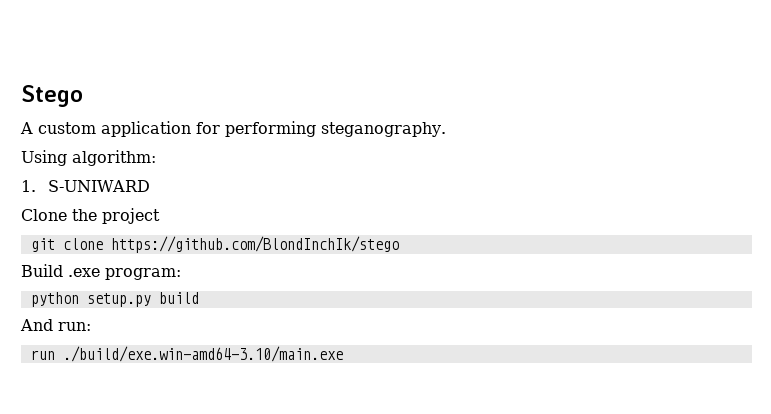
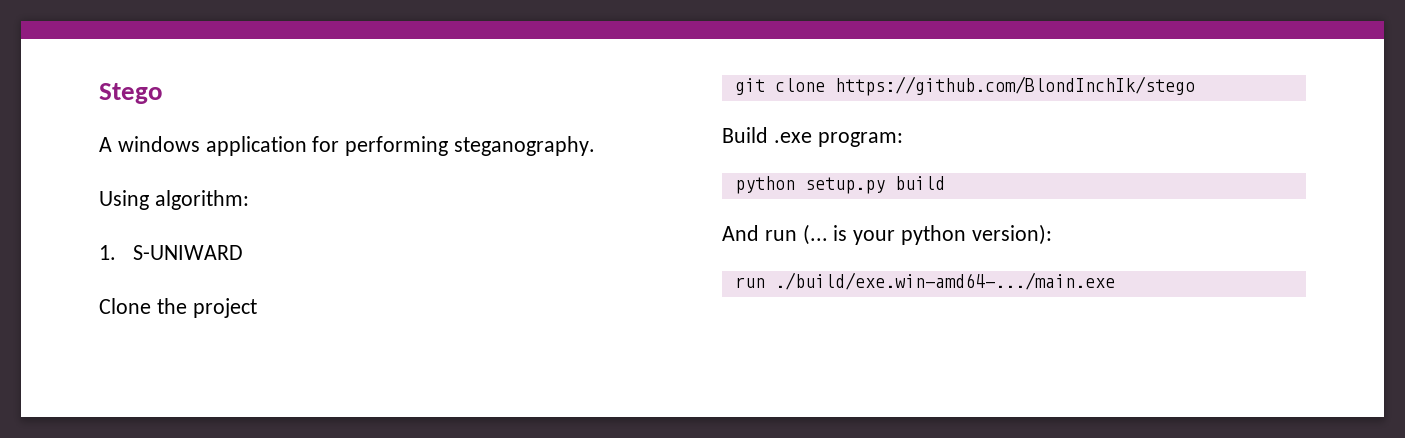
- A custom application for performing steganography.
+ A windows application for performing steganography.
- And run:
- run ./build/exe.win-amd64-3.10/main.exe
+ And run (... is your python version):
+ run ./build/exe.win-amd64-.../main.exe

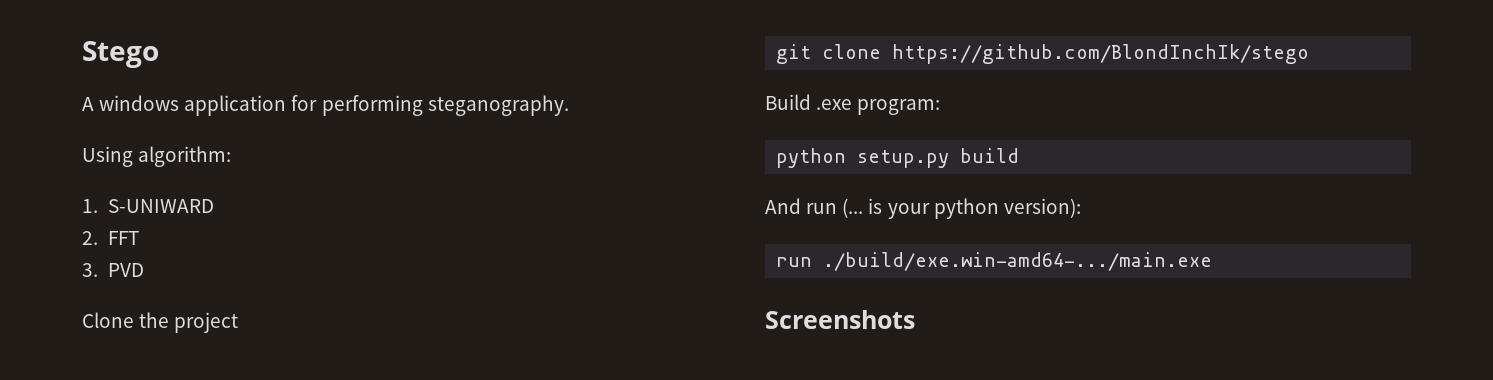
+ 2. FFT
+ 3. PVD
+ Screenshots

